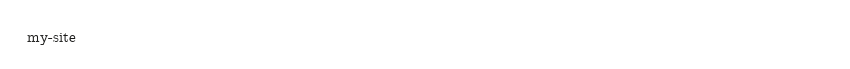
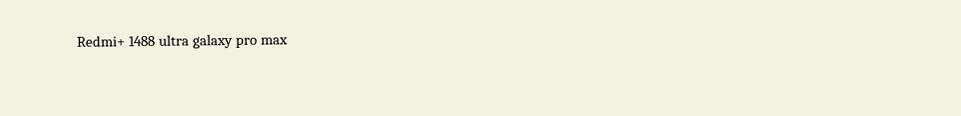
- my-site
+ Redmi+ 1488 ultra galaxy pro max

